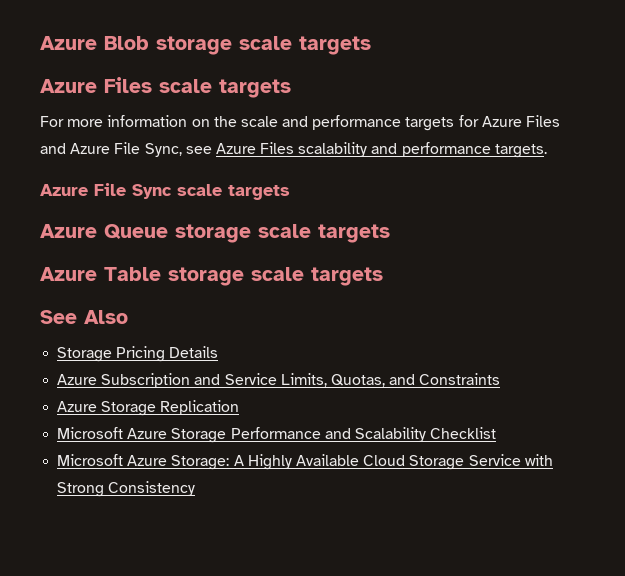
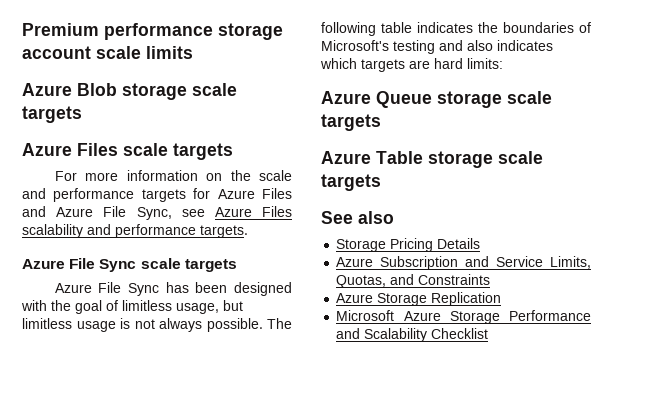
+ Premium performance storage account scale limits
+ Azure File Sync has been designed with the goal of limitless usage, but limitless usage is not always possible. The following table indicates the boundaries of Microsoft's testing and also indicates which targets are hard limits:
- See Also
+ See also
- Microsoft Azure Storage: A Highly Available Cloud Storage Service with Strong Consistency

